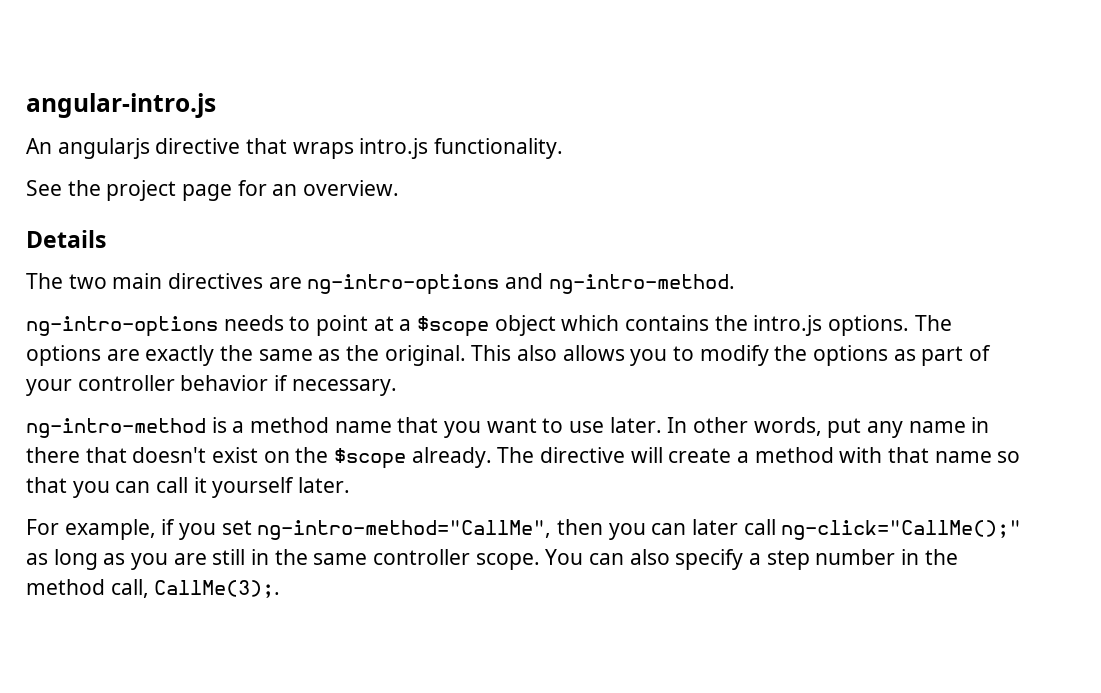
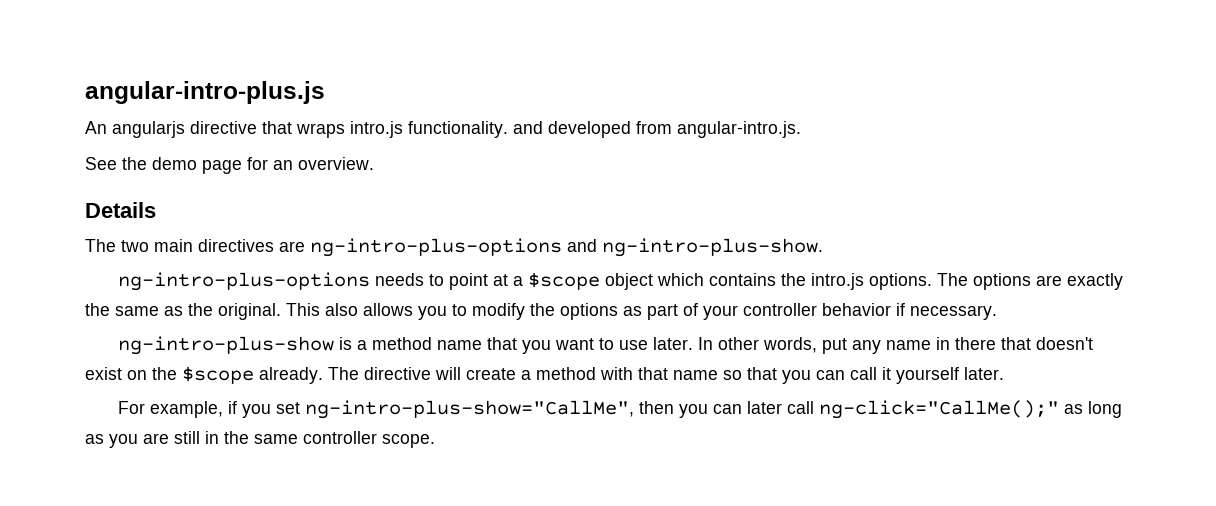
- angular-intro.js
+ angular-intro-plus.js
- An angularjs directive that wraps intro.js functionality.
+ An angularjs directive that wraps intro.js functionality. and developed from angular-intro.js.
- See the project page for an overview.
+ See the demo page for an overview.
- The two main directives are ng-intro-options and ng-intro-method.
- ng-intro-options needs to point at a $scope object which contains the intro.js options.
+ The two main directives are ng-intro-plus-options and ng-intro-plus-show.
+ ng-intro-plus-options needs to point at a $scope object which contains the intro.js options.
- ng-intro-method is a method name that you want to use later.
+ ng-intro-plus-show is a method name that you want to use later.
- For example, if you set ng-intro-method="CallMe", then you can later call ng-click="CallMe();" as long as you are still in the same controller scope. You can also specify a step number in the method call, CallMe(3);.
+ For example, if you set ng-intro-plus-show="CallMe", then you can later call ng-click="CallMe();" as long as you are still in the same controller scope.

